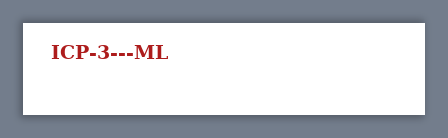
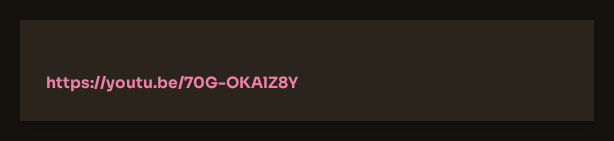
- ICP-3---ML
+ https://youtu.be/70G-OKAlZ8Y

